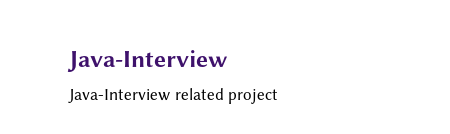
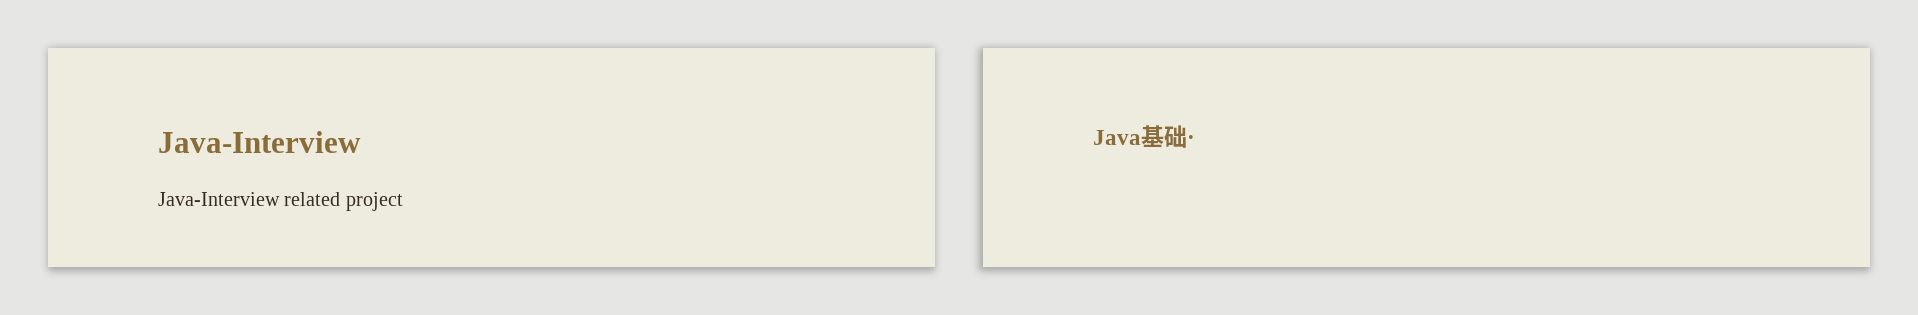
+ Java基础·

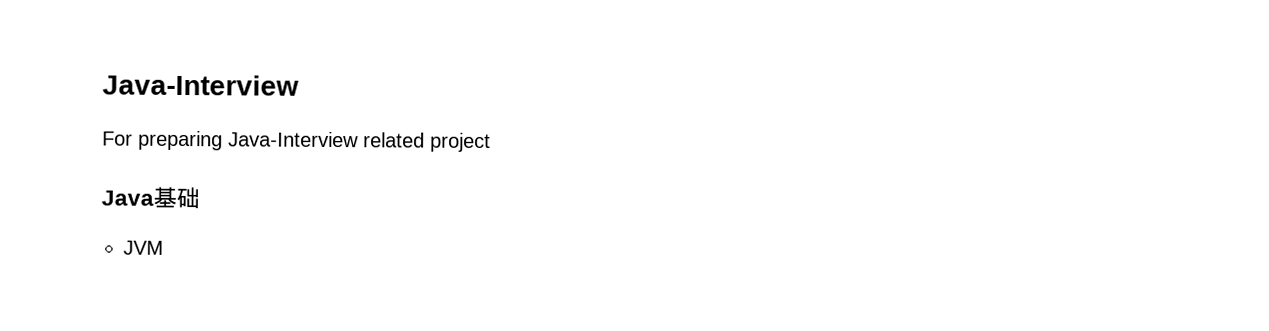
- Java-Interview related project
+ For preparing Java-Interview related project
- Java基础·
+ Java基础
+ JVM

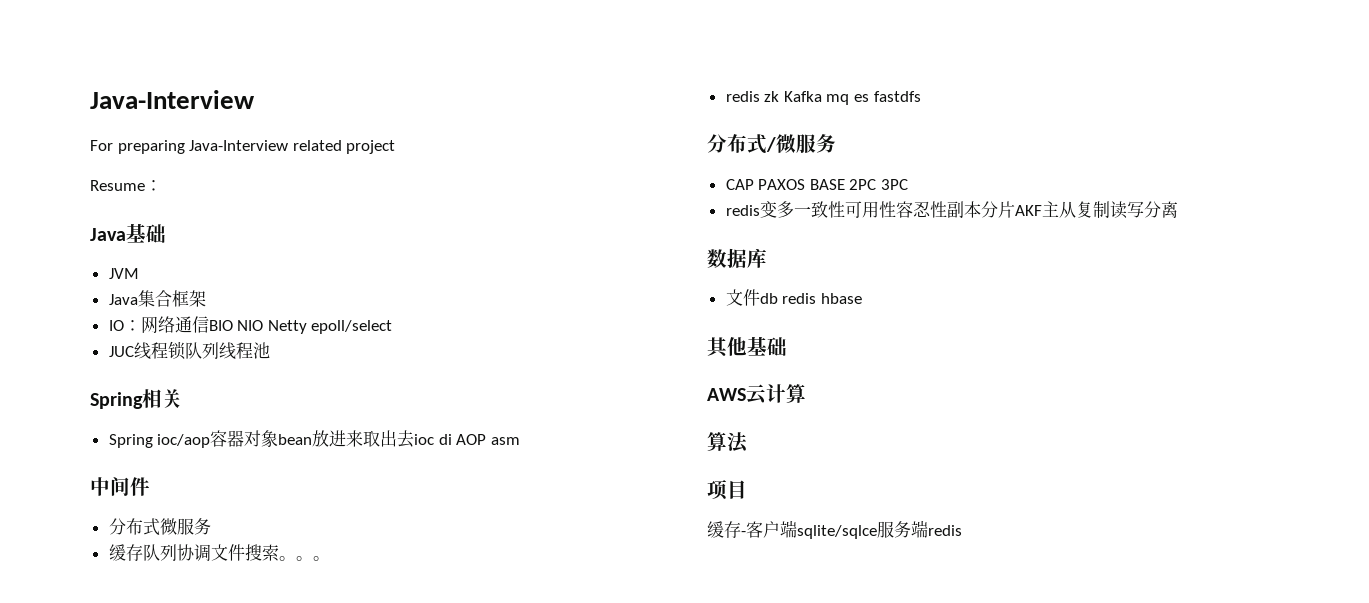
+ Resume：
+ Java集合框架
+ IO：网络通信BIO NIO Netty epoll/select
+ JUC线程锁队列线程池
+ Spring相关
+ Spring ioc/aop容器对象bean放进来取出去ioc di AOP asm
+ 中间件
+ 分布式微服务
+ 缓存队列协调文件搜索。。。
+ redis zk Kafka mq es fastdfs
+ 分布式/微服务
+ CAP PAXOS BASE 2PC 3PC
+ redis变多一致性可用性容忍性副本分片AKF主从复制读写分离
+ 数据库
+ 文件db redis hbase
+ 其他基础
+ AWS云计算
+ 算法
+ 项目
+ 缓存-客户端sqlite/sqlce服务端redis

